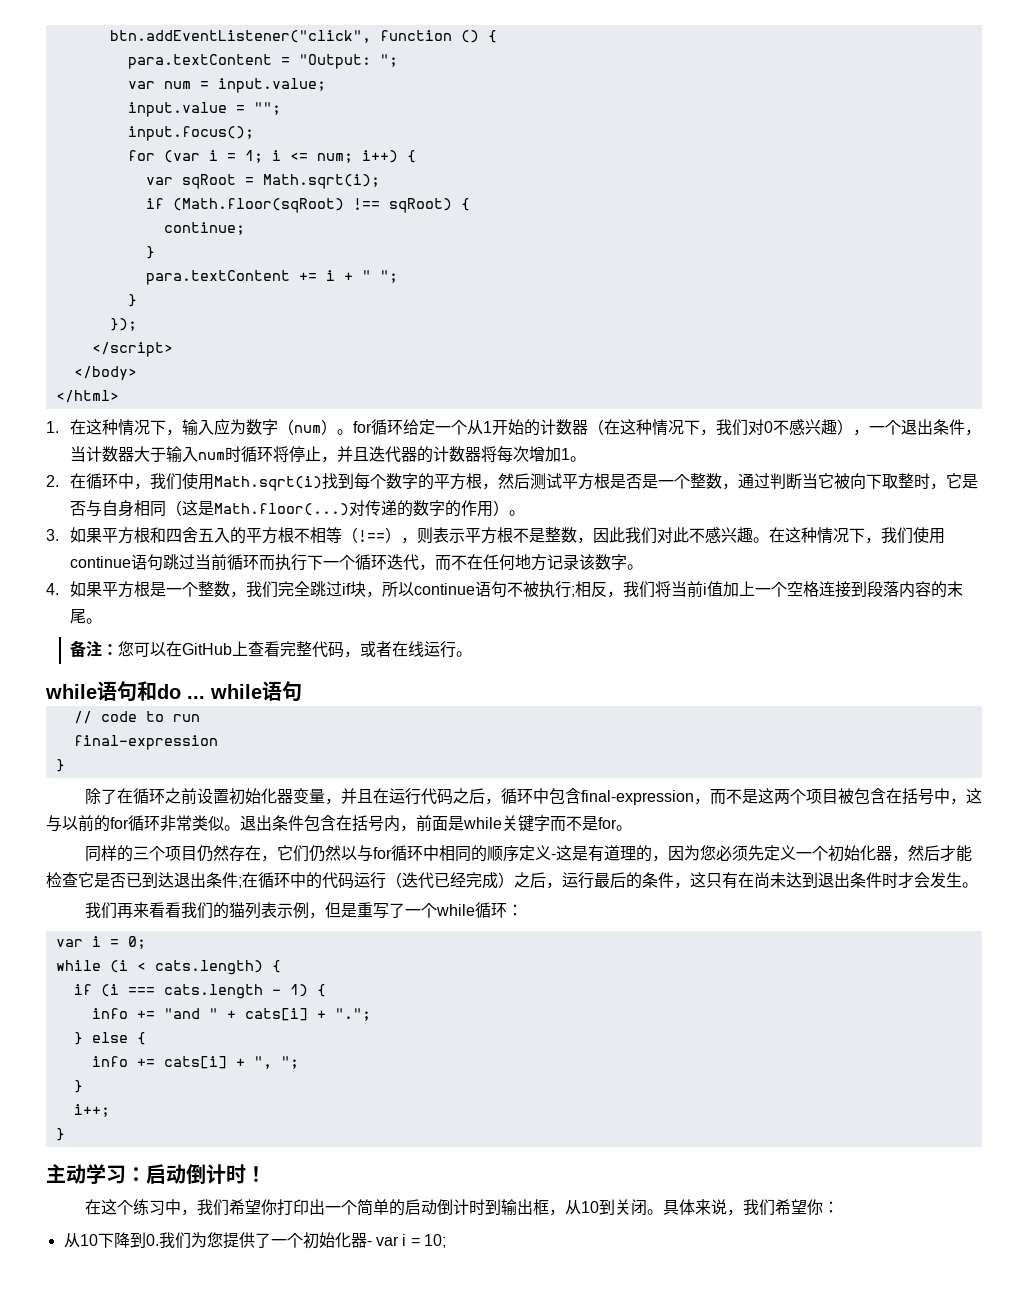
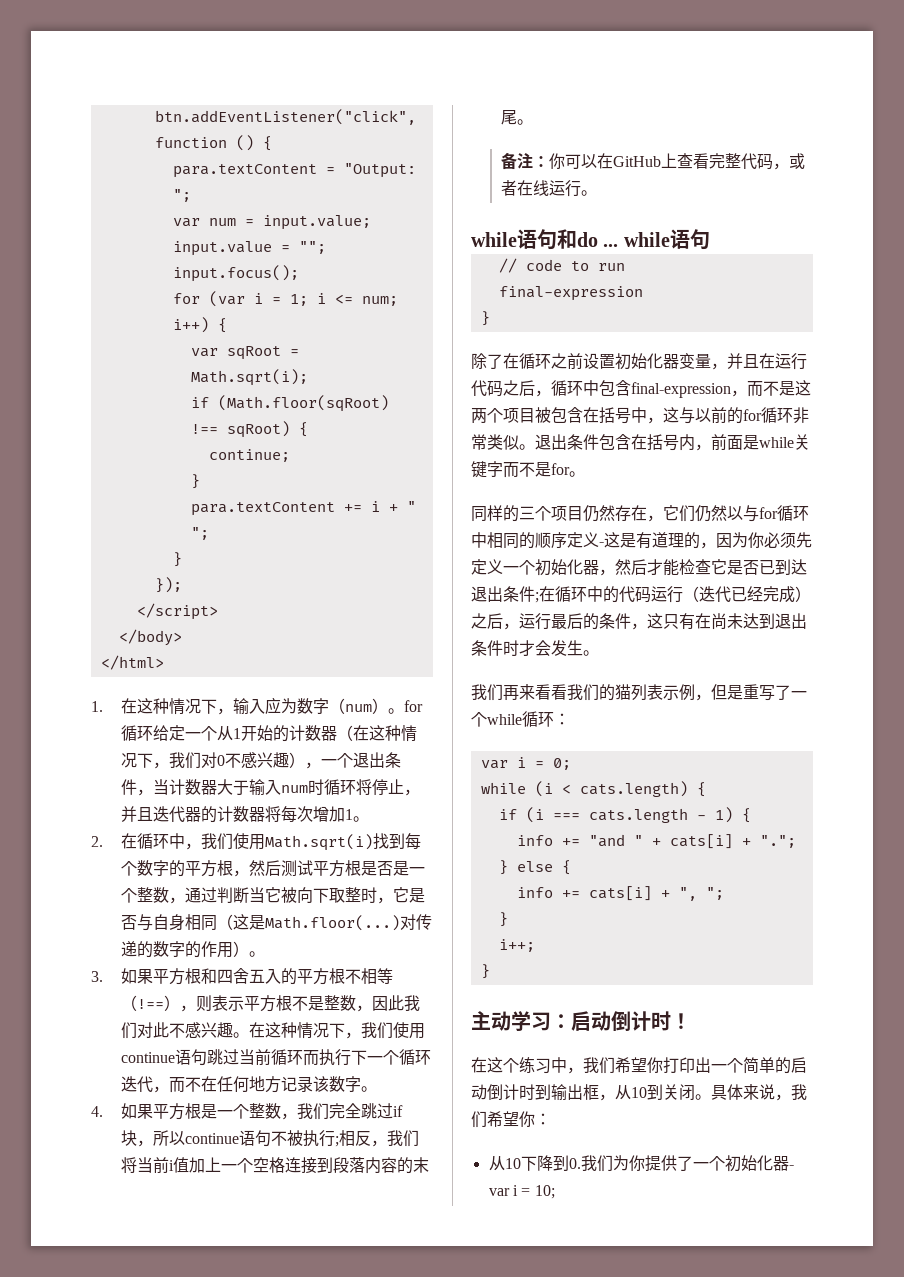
- 备注：您可以在GitHub上查看完整代码，或者在线运行。
+ 备注：你可以在GitHub上查看完整代码，或者在线运行。
- 同样的三个项目仍然存在，它们仍然以与for循环中相同的顺序定义-这是有道理的，因为您必须先定义一个初始化器，然后才能检查它是否已到达退出条件;在循环中的代码运行（迭代已经完成）之后，运行最后的条件，这只有在尚未达到退出条件时才会发生。
+ 同样的三个项目仍然存在，它们仍然以与for循环中相同的顺序定义-这是有道理的，因为你必须先定义一个初始化器，然后才能检查它是否已到达退出条件;在循环中的代码运行（迭代已经完成）之后，运行最后的条件，这只有在尚未达到退出条件时才会发生。
- 从10下降到0.我们为您提供了一个初始化器- var i = 10;
+ 从10下降到0.我们为你提供了一个初始化器- var i = 10;

